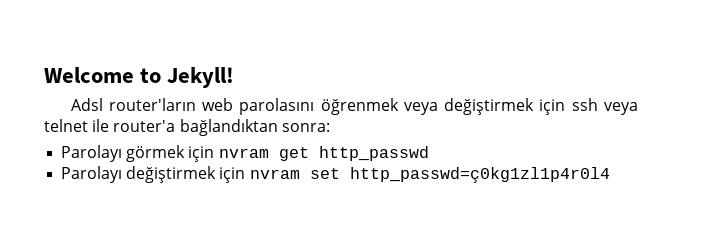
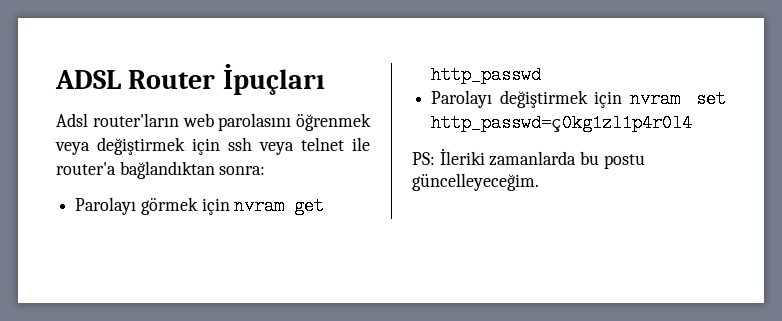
- Welcome to Jekyll!
+ ADSL Router İpuçları
+ PS: İleriki zamanlarda bu postu güncelleyeceğim.

